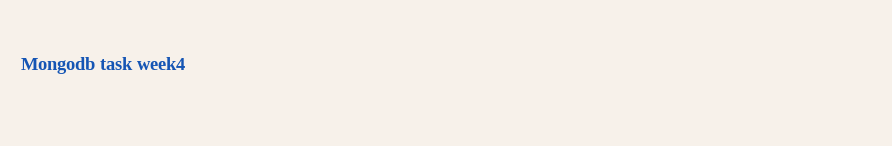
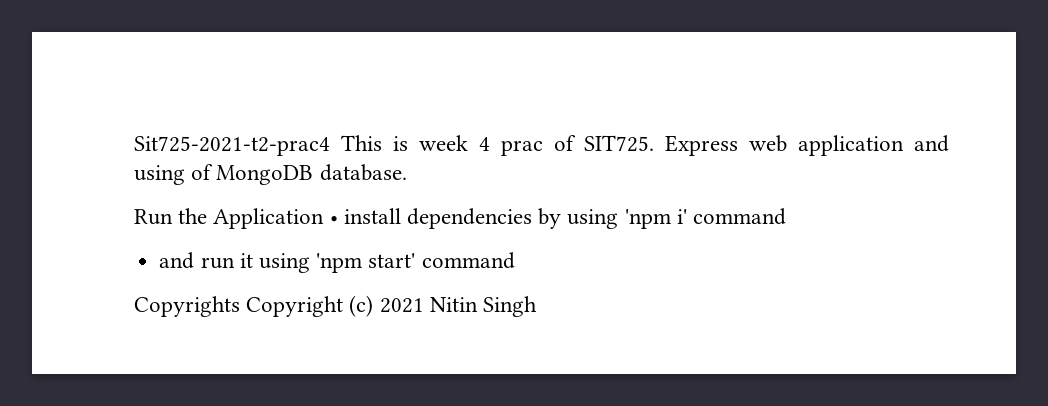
- Mongodb task week4
+ Sit725-2021-t2-prac4 This is week 4 prac of SIT725. Express web application and using of MongoDB database.
+ Run the Application • install dependencies by using 'npm i' command
+ and run it using 'npm start' command
+ Copyrights Copyright (c) 2021 Nitin Singh

